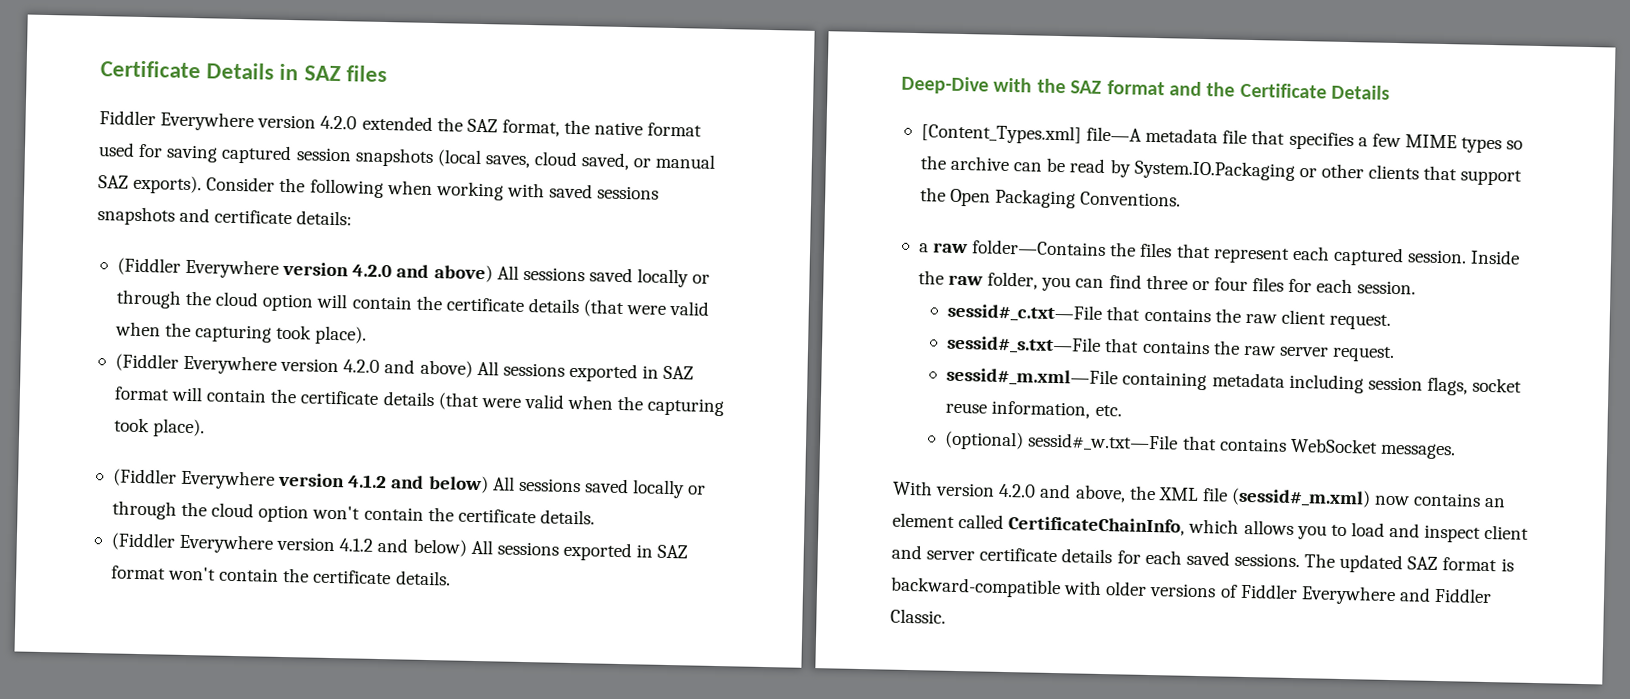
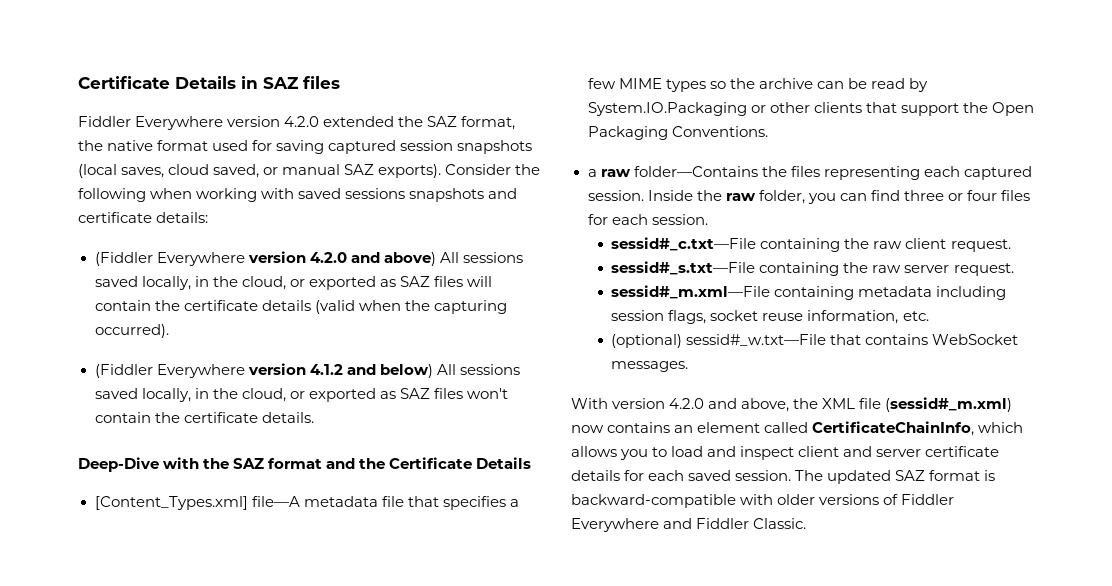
- (Fiddler Everywhere version 4.2.0 and above) All sessions saved locally or through the cloud option will contain the certificate details (that were valid when the capturing took place).
- (Fiddler Everywhere version 4.2.0 and above) All sessions exported in SAZ format will contain the certificate details (that were valid when the capturing took place).
+ (Fiddler Everywhere version 4.2.0 and above) All sessions saved locally, in the cloud, or exported as SAZ files will contain the certificate details (valid when the capturing occurred).
- (Fiddler Everywhere version 4.1.2 and below) All sessions saved locally or through the cloud option won't contain the certificate details.
- (Fiddler Everywhere version 4.1.2 and below) All sessions exported in SAZ format won't contain the certificate details.
+ (Fiddler Everywhere version 4.1.2 and below) All sessions saved locally, in the cloud, or exported as SAZ files won't contain the certificate details.
- a raw folder—Contains the files that represent each captured session.
+ a raw folder—Contains the files representing each captured session.
- sessid#_c.txt—File that contains the raw client request.
+ sessid#_c.txt—File containing the raw client request.
- sessid#_s.txt—File that contains the raw server request.
+ sessid#_s.txt—File containing the raw server request.
- With version 4.2.0 and above, the XML file (sessid#_m.xml) now contains an element called CertificateChainInfo, which allows you to load and inspect client and server certificate details for each saved sessions.
+ With version 4.2.0 and above, the XML file (sessid#_m.xml) now contains an element called CertificateChainInfo, which allows you to load and inspect client and server certificate details for each saved session.

